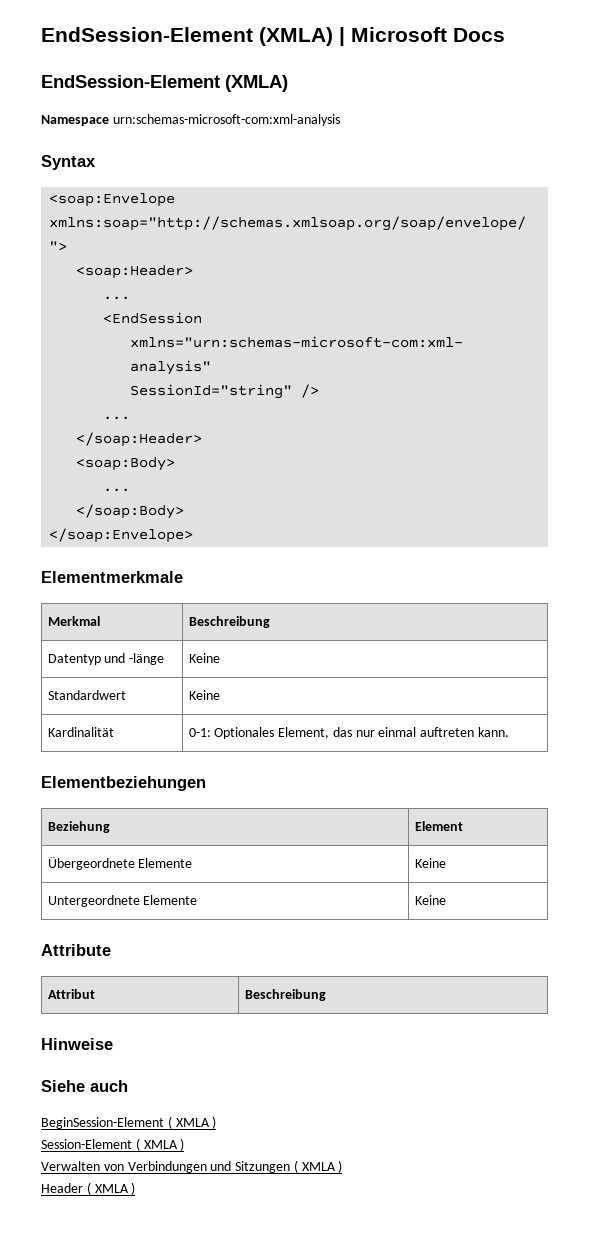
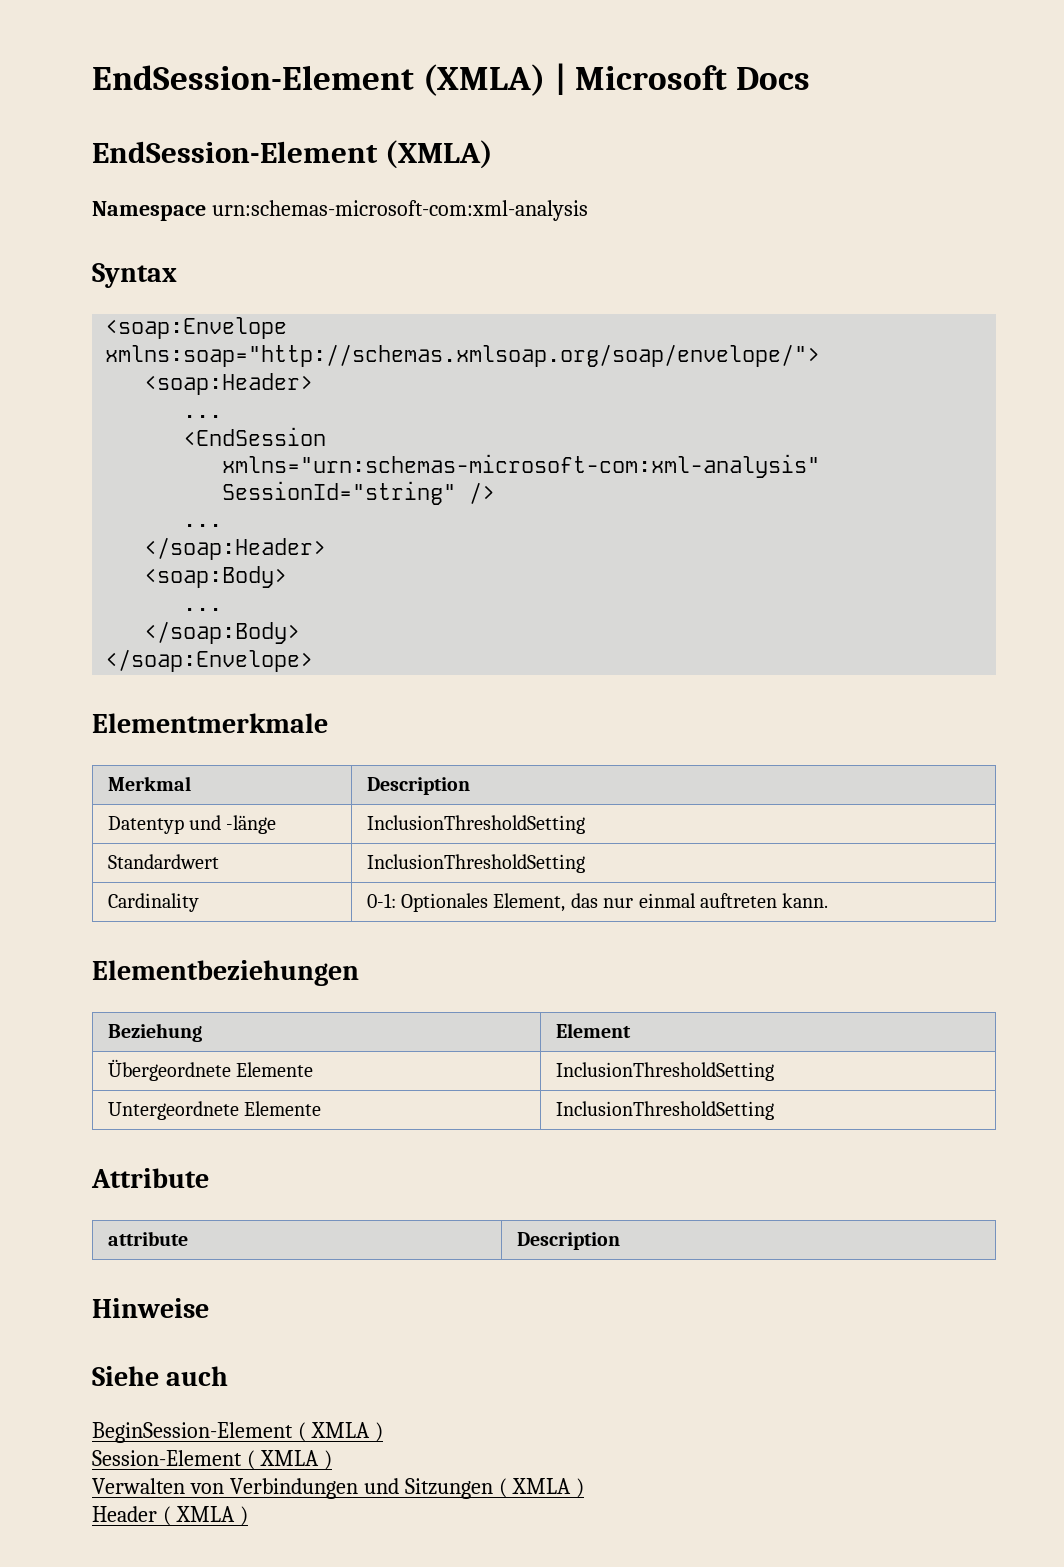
- Merkmal | Beschreibung
+ Merkmal | Description
- Datentyp und -länge | Keine
+ Datentyp und -länge | InclusionThresholdSetting
- Standardwert | Keine
- Kardinalität | 0-1: Optionales Element, das nur einmal auftreten kann.
+ Standardwert | InclusionThresholdSetting
+ Cardinality | 0-1: Optionales Element, das nur einmal auftreten kann.
- Übergeordnete Elemente | Keine
+ Übergeordnete Elemente | InclusionThresholdSetting
- Untergeordnete Elemente | Keine
+ Untergeordnete Elemente | InclusionThresholdSetting
- Attribut | Beschreibung
+ attribute | Description

